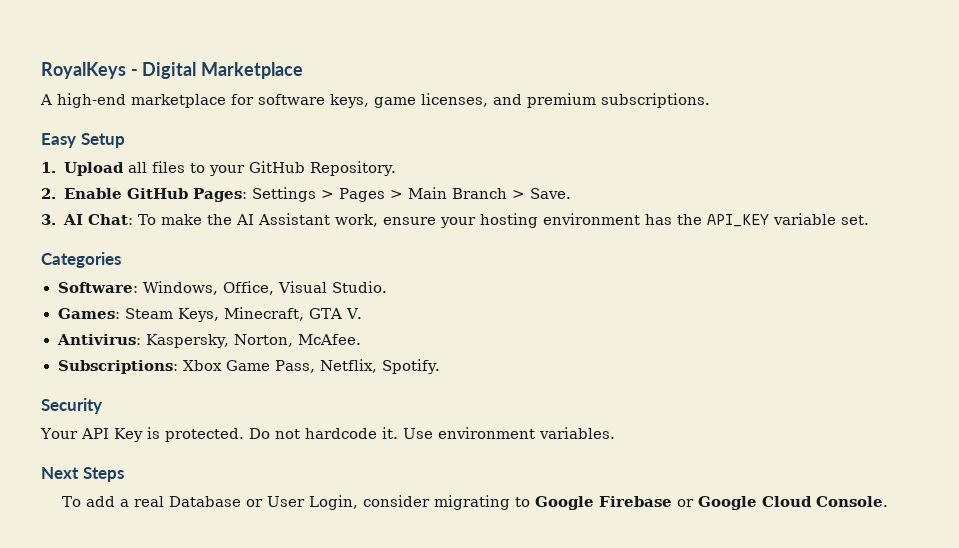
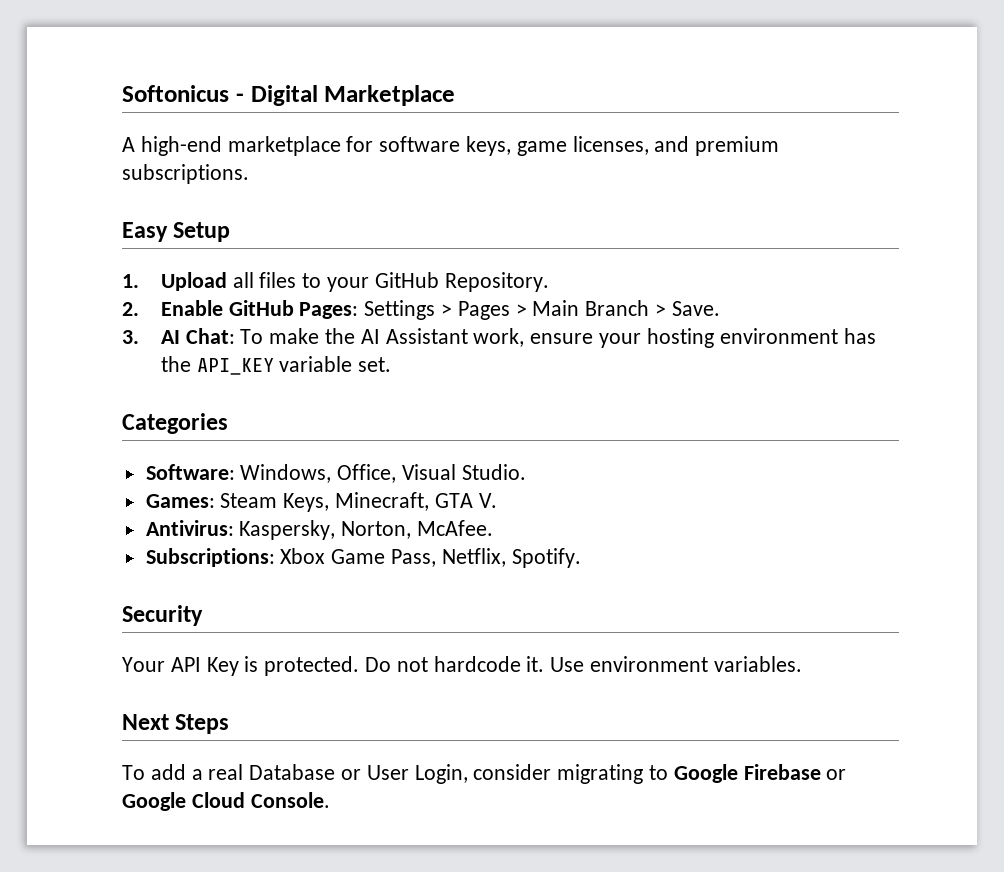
- RoyalKeys - Digital Marketplace
+ Softonicus - Digital Marketplace

